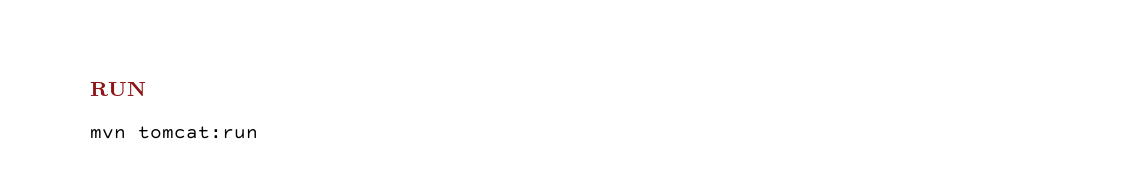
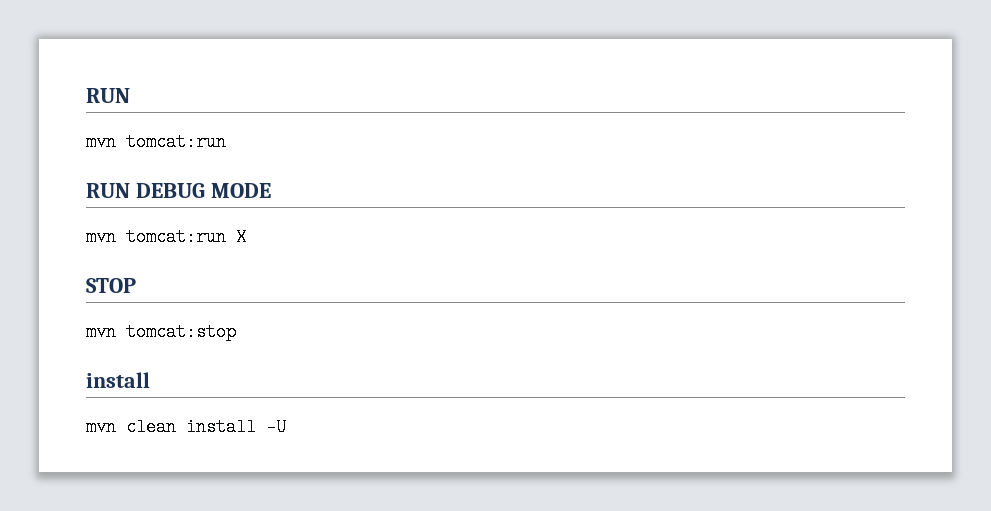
+ RUN DEBUG MODE
+ mvn tomcat:run X
+ STOP
+ mvn tomcat:stop
+ install
+ mvn clean install -U

